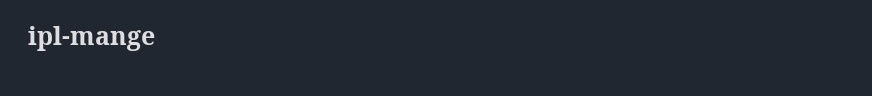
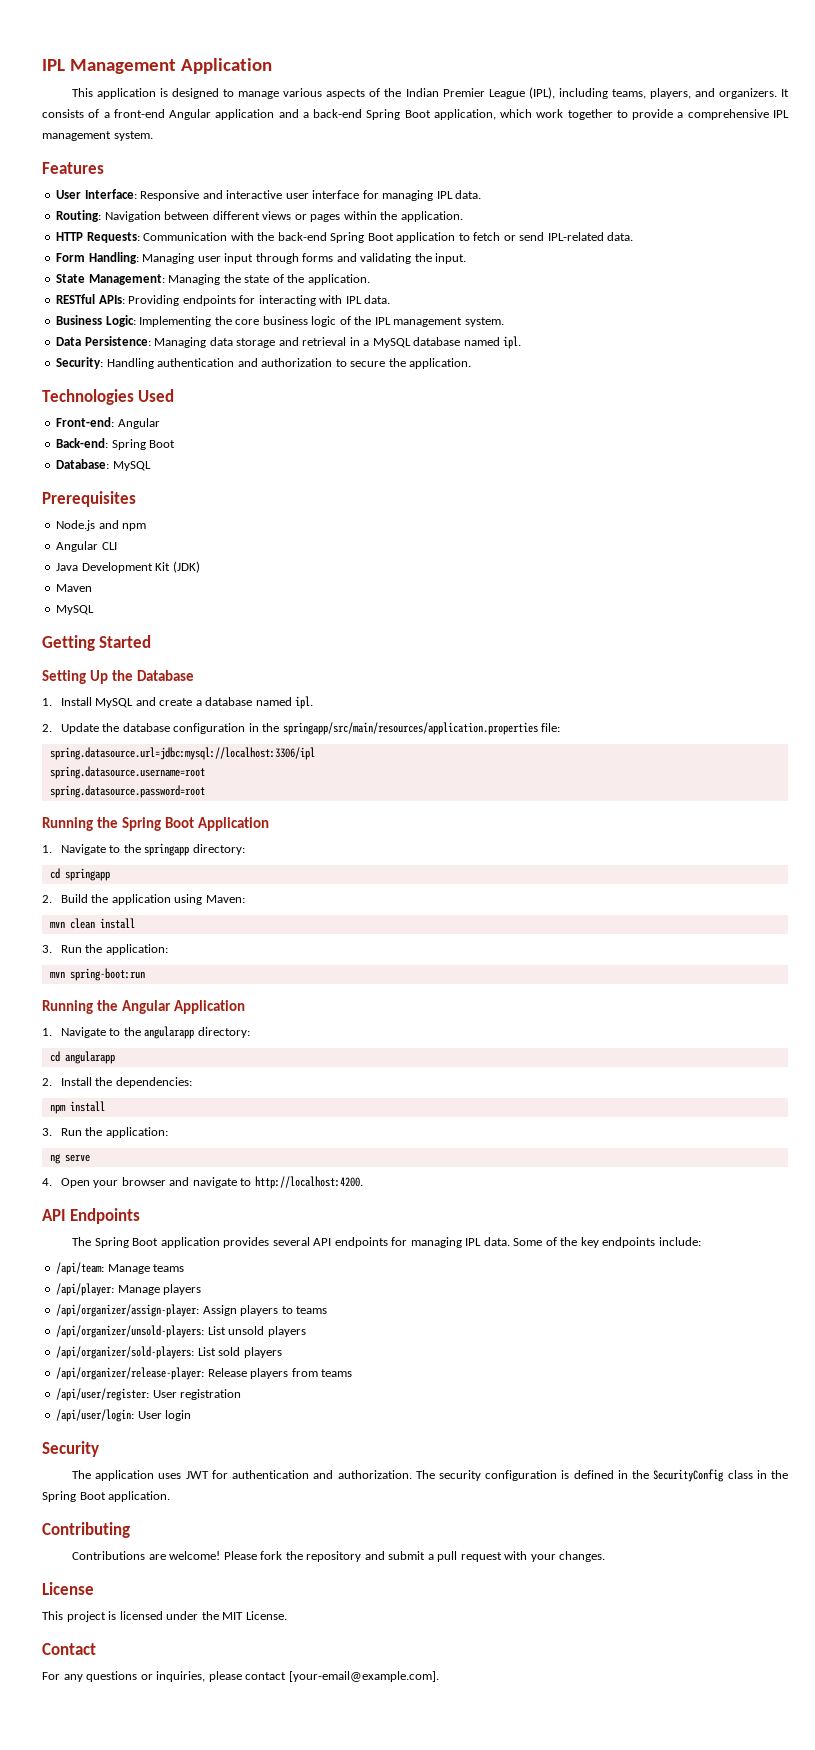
- ipl-mange
+ IPL Management Application
+ This application is designed to manage various aspects of the Indian Premier League (IPL), including teams, players, and organizers. It consists of a front-end Angular application and a back-end Spring Boot application, which work together to provide a comprehensive IPL management system.
+ Features
+ User Interface: Responsive and interactive user interface for managing IPL data.
+ Routing: Navigation between different views or pages within the application.
+ HTTP Requests: Communication with the back-end Spring Boot application to fetch or send IPL-related data.
+ Form Handling: Managing user input through forms and validating the input.
+ State Management: Managing the state of the application.
+ RESTful APIs: Providing endpoints for interacting with IPL data.
+ Business Logic: Implementing the core business logic of the IPL management system.
+ Data Persistence: Managing data storage and retrieval in a MySQL database named ipl.
+ Security: Handling authentication and authorization to secure the application.
+ Technologies Used
+ Front-end: Angular
+ Back-end: Spring Boot
+ Database: MySQL
+ Prerequisites
+ Node.js and npm
+ Angular CLI
+ Java Development Kit (JDK)
+ Maven
+ MySQL
+ Getting Started
+ Setting Up the Database
+ 1. Install MySQL and create a database named ipl.
+ 2. Update the database configuration in the springapp/src/main/resources/application.properties file:
+ spring.datasource.url=jdbc:mysql://localhost:3306/ipl
+ spring.datasource.username=root
+ spring.datasource.password=root
+ Running the Spring Boot Application
+ 1. Navigate to the springapp directory:
+ cd springapp
+ 2. Build the application using Maven:
+ mvn clean install
+ 3. Run the application:
+ mvn spring-boot:run
+ Running the Angular Application
+ 1. Navigate to the angularapp directory:
+ cd angularapp
+ 2. Install the dependencies:
+ npm install
+ 3. Run the application:
+ ng serve
+ 4. Open your browser and navigate to http://localhost:4200.
+ API Endpoints
+ The Spring Boot application provides several API endpoints for managing IPL data. Some of the key endpoints include:
+ /api/team: Manage teams
+ /api/player: Manage players
+ /api/organizer/assign-player: Assign players to teams
+ /api/organizer/unsold-players: List unsold players
+ /api/organizer/sold-players: List sold players
+ /api/organizer/release-player: Release players from teams
+ /api/user/register: User registration
+ /api/user/login: User login
+ Security
+ The application uses JWT for authentication and authorization. The security configuration is defined in the SecurityConfig class in the Spring Boot application.
+ Contributing
+ Contributions are welcome! Please fork the repository and submit a pull request with your changes.
+ License
+ This project is licensed under the MIT License.
+ Contact
+ For any questions or inquiries, please contact [your-email@example.com].

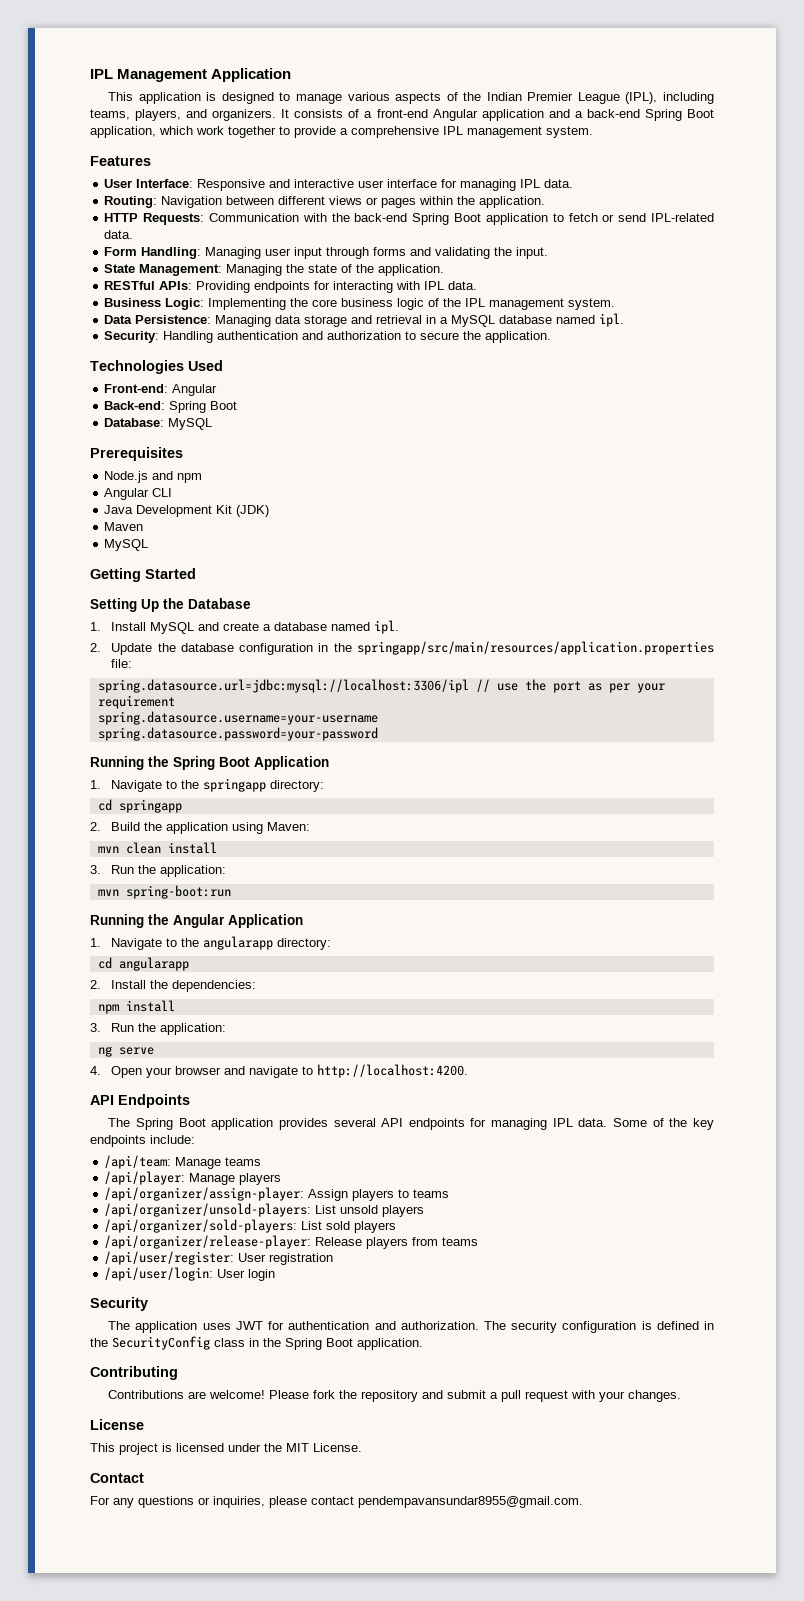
- spring.datasource.url=jdbc:mysql://localhost:3306/ipl
- spring.datasource.username=root
- spring.datasource.password=root
+ spring.datasource.url=jdbc:mysql://localhost:3306/ipl // use the port as per your requirement
+ spring.datasource.username=your-username
+ spring.datasource.password=your-password
- For any questions or inquiries, please contact [your-email@example.com].
+ For any questions or inquiries, please contact pendempavansundar8955@gmail.com.

